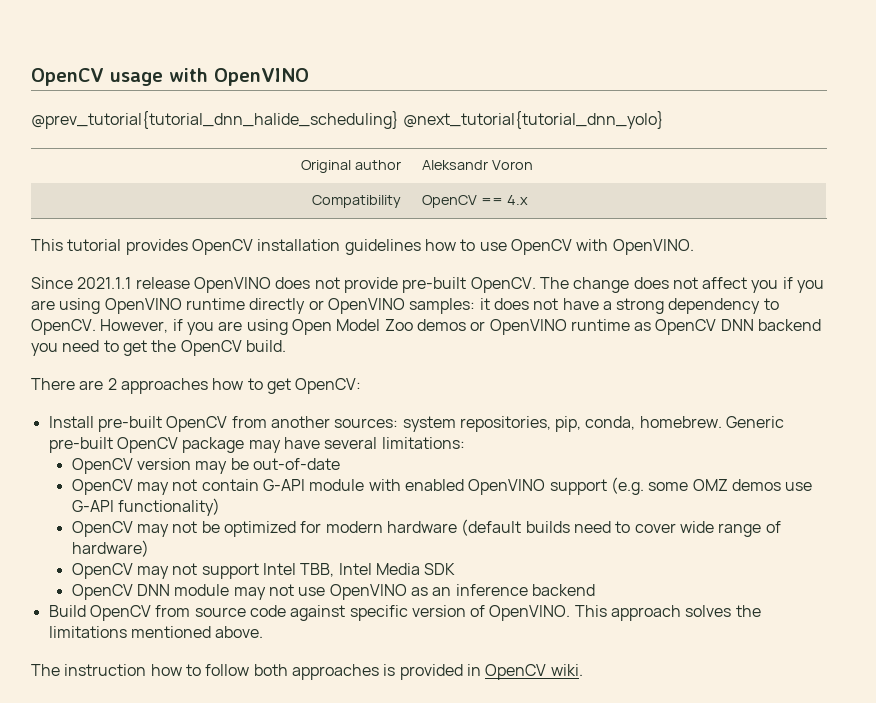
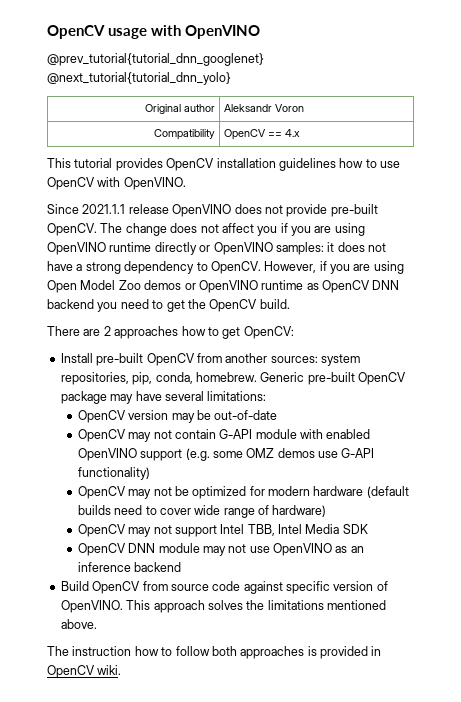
- @prev_tutorial{tutorial_dnn_halide_scheduling} @next_tutorial{tutorial_dnn_yolo}
+ @prev_tutorial{tutorial_dnn_googlenet} @next_tutorial{tutorial_dnn_yolo}

